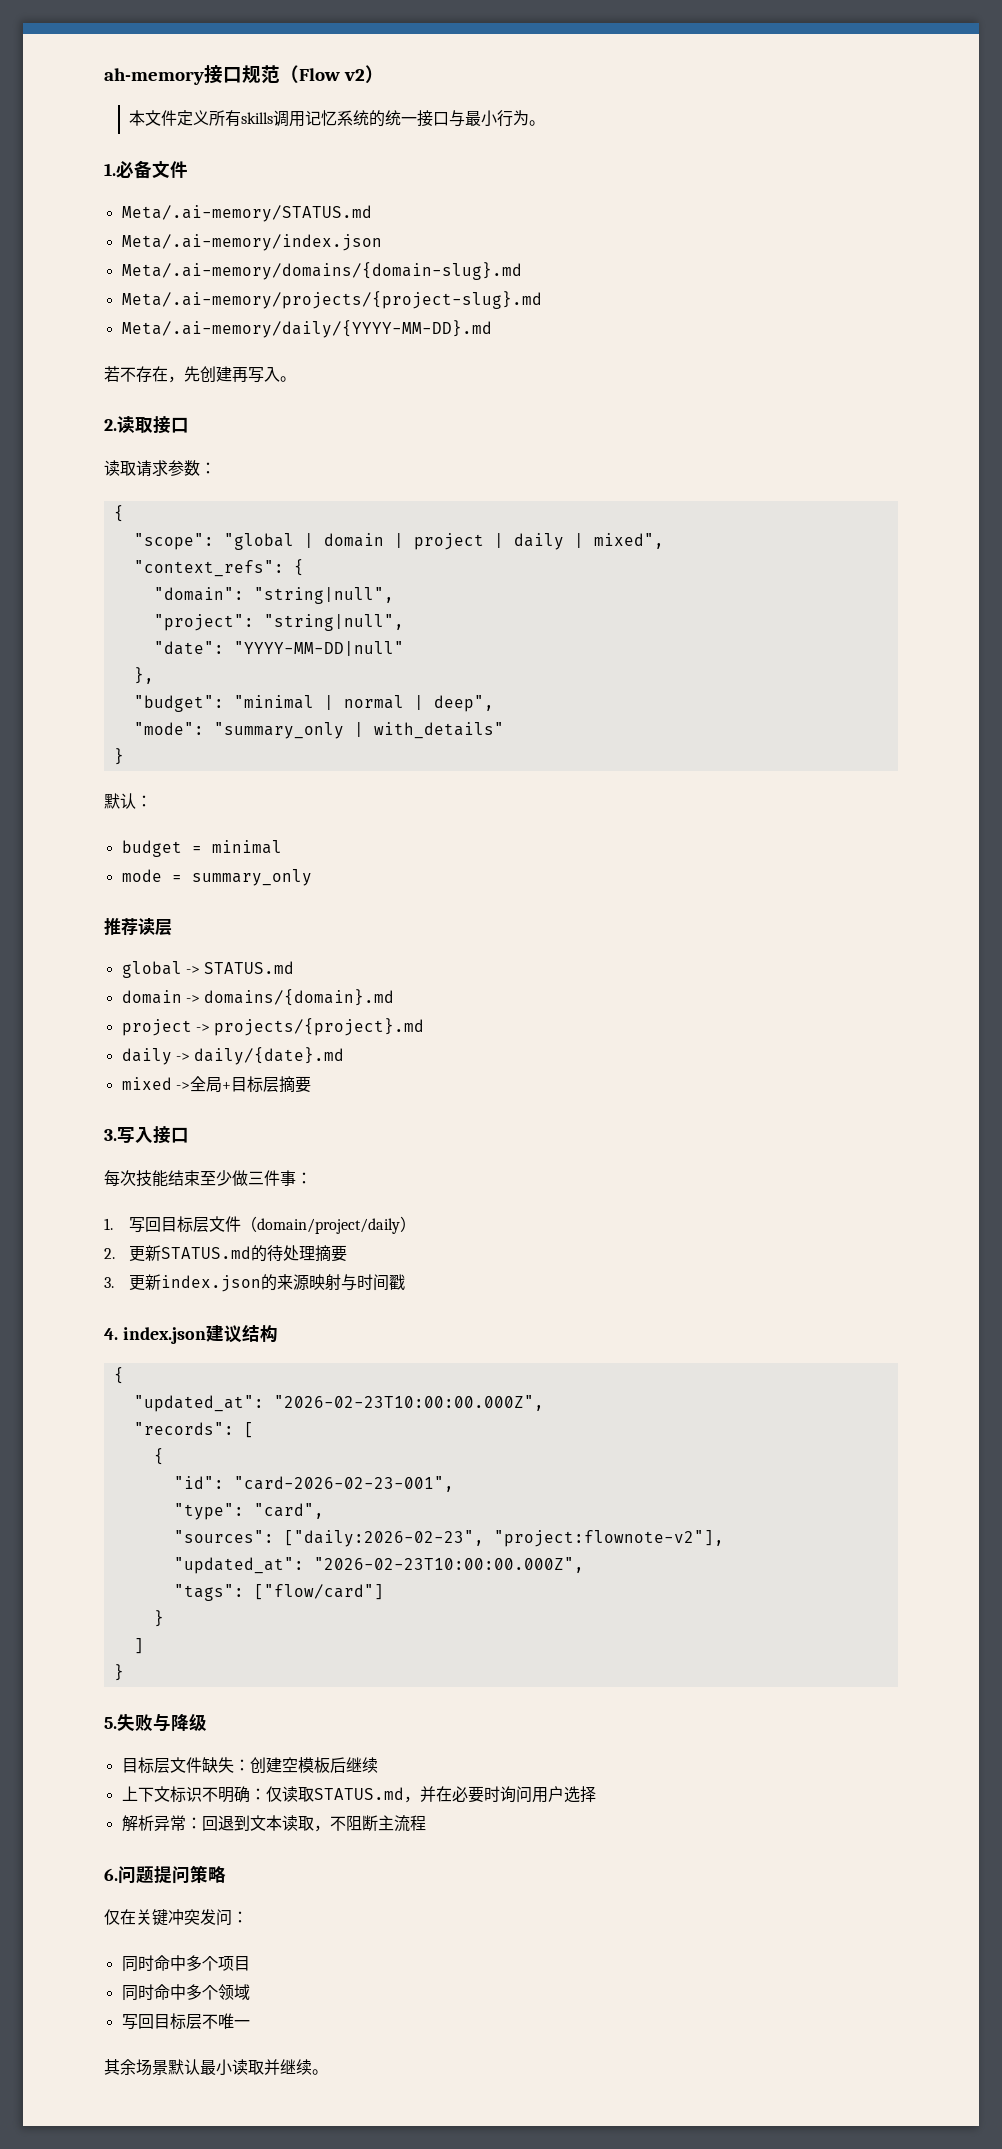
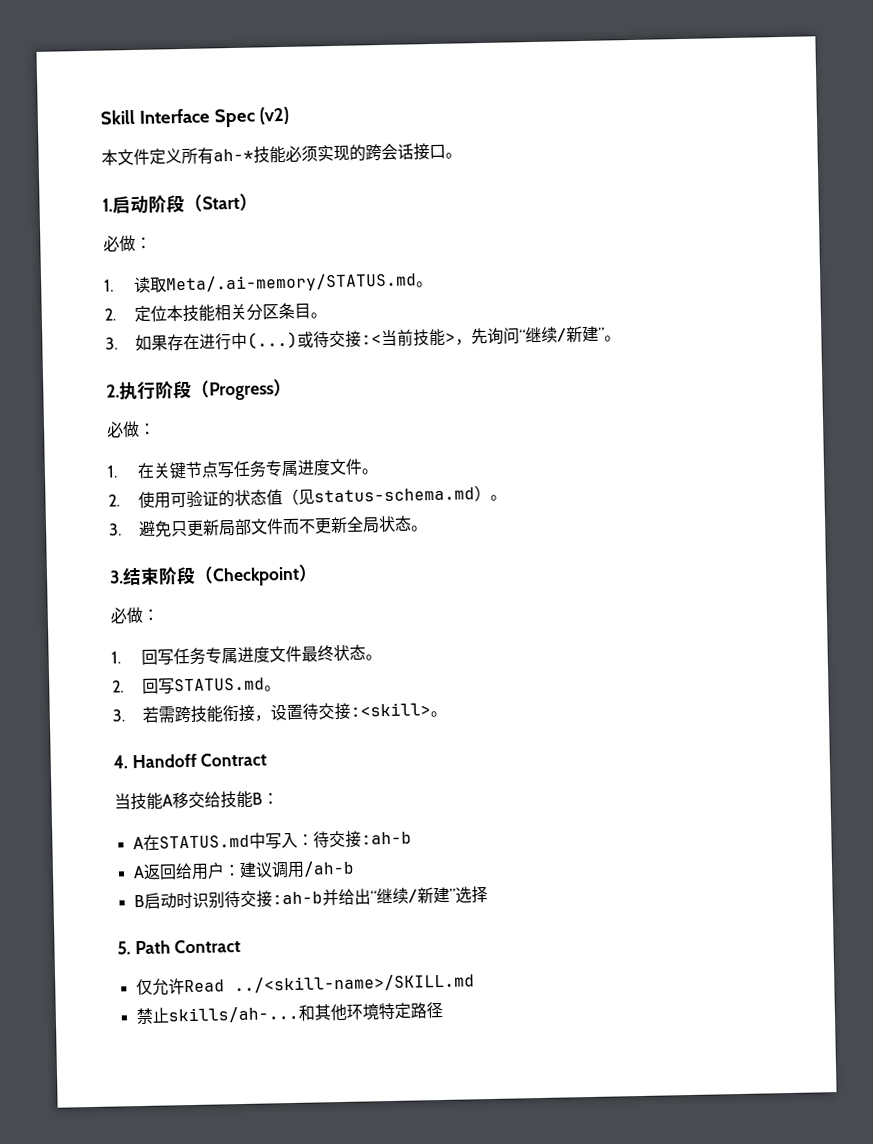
- ah-memory接口规范（Flow v2）
- 本文件定义所有skills调用记忆系统的统一接口与最小行为。
- 1.必备文件
- Meta/.ai-memory/STATUS.md
- Meta/.ai-memory/index.json
- Meta/.ai-memory/domains/{domain-slug}.md
- Meta/.ai-memory/projects/{project-slug}.md
- Meta/.ai-memory/daily/{YYYY-MM-DD}.md
- 若不存在，先创建再写入。
- 2.读取接口
- 读取请求参数：
- {
- "scope": "global | domain | project | daily | mixed",
- "context_refs": {
- "domain": "string|null",
- "project": "string|null",
- "date": "YYYY-MM-DD|null"
- },
- "budget": "minimal | normal | deep",
- "mode": "summary_only | with_details"
- }
- 默认：
- budget = minimal
- mode = summary_only
- 推荐读层
- global -> STATUS.md
- domain -> domains/{domain}.md
- project -> projects/{project}.md
- daily -> daily/{date}.md
- mixed ->全局+目标层摘要
- 3.写入接口
- 每次技能结束至少做三件事：
- 1.写回目标层文件（domain/project/daily）
- 2.更新STATUS.md的待处理摘要
- 3.更新index.json的来源映射与时间戳
- 4. index.json建议结构
- {
- "updated_at": "2026-02-23T10:00:00.000Z",
- "records": [
- {
- "id": "card-2026-02-23-001",
- "type": "card",
- "sources": ["daily:2026-02-23", "project:flownote-v2"],
- "updated_at": "2026-02-23T10:00:00.000Z",
- "tags": ["flow/card"]
- }
- ]
- }
- 5.失败与降级
- 目标层文件缺失：创建空模板后继续
- 上下文标识不明确：仅读取STATUS.md，并在必要时询问用户选择
- 解析异常：回退到文本读取，不阻断主流程
- 6.问题提问策略
- 仅在关键冲突发问：
- 同时命中多个项目
- 同时命中多个领域
- 写回目标层不唯一
- 其余场景默认最小读取并继续。
+ Skill Interface Spec (v2)
+ 本文件定义所有ah-*技能必须实现的跨会话接口。
+ 1.启动阶段（Start）
+ 必做：
+ 1.读取Meta/.ai-memory/STATUS.md。
+ 2.定位本技能相关分区条目。
+ 3.如果存在进行中(...)或待交接:<当前技能>，先询问“继续/新建”。
+ 2.执行阶段（Progress）
+ 必做：
+ 1.在关键节点写任务专属进度文件。
+ 2.使用可验证的状态值（见status-schema.md）。
+ 3.避免只更新局部文件而不更新全局状态。
+ 3.结束阶段（Checkpoint）
+ 必做：
+ 1.回写任务专属进度文件最终状态。
+ 2.回写STATUS.md。
+ 3.若需跨技能衔接，设置待交接:<skill>。
+ 4. Handoff Contract
+ 当技能A移交给技能B：
+ A在STATUS.md中写入：待交接:ah-b
+ A返回给用户：建议调用/ah-b
+ B启动时识别待交接:ah-b并给出“继续/新建”选择
+ 5. Path Contract
+ 仅允许Read ../<skill-name>/SKILL.md
+ 禁止skills/ah-...和其他环境特定路径

